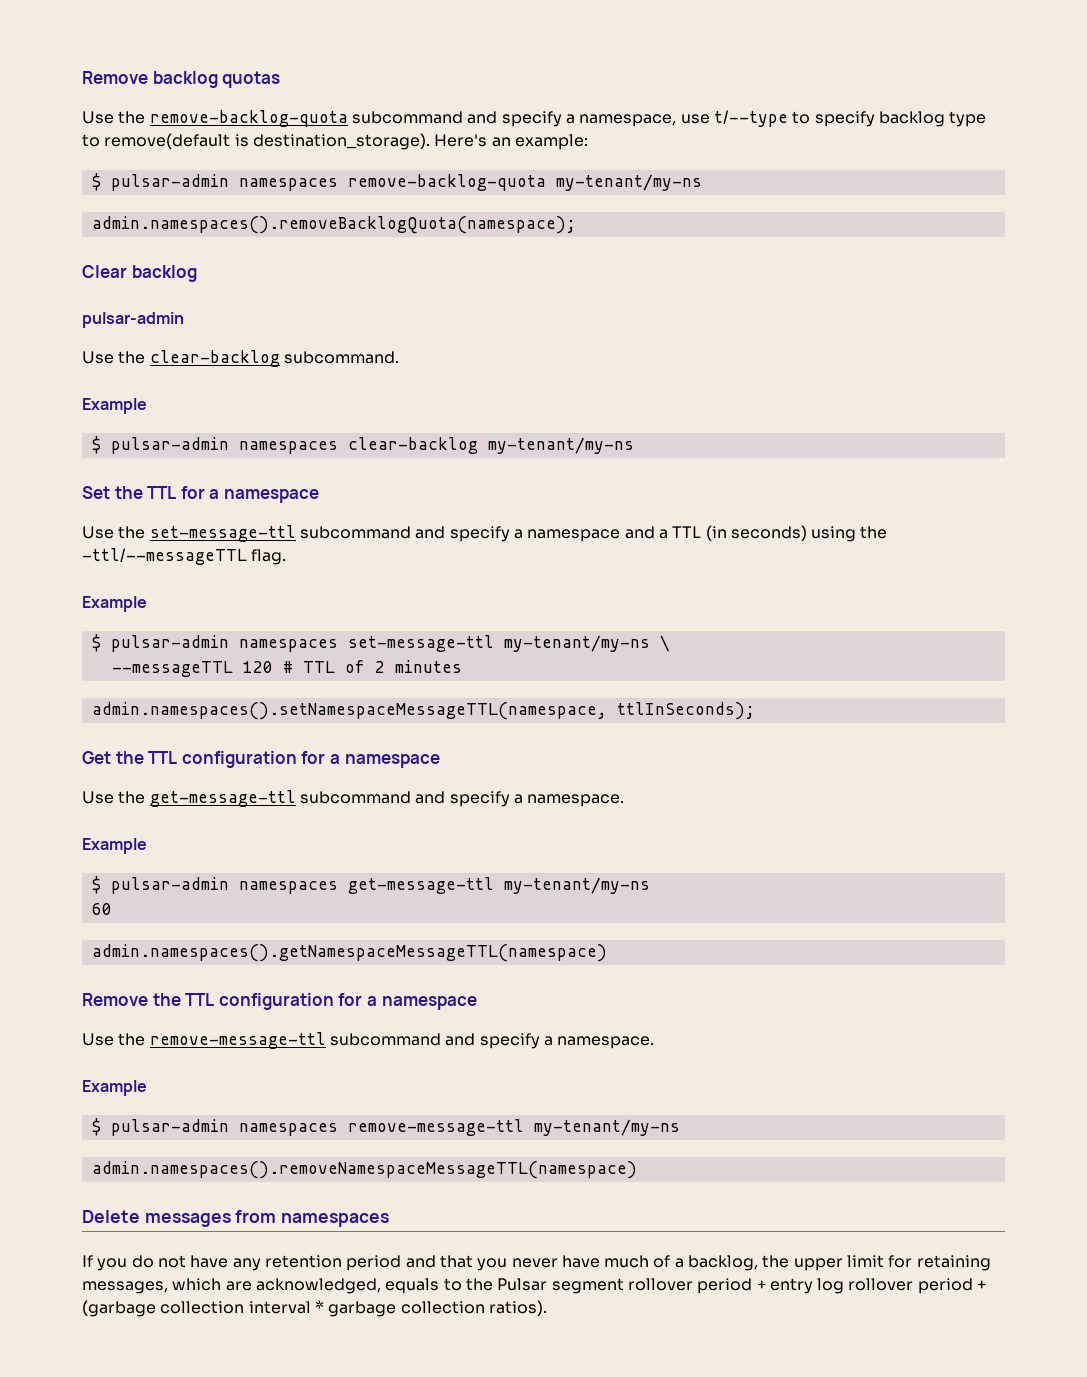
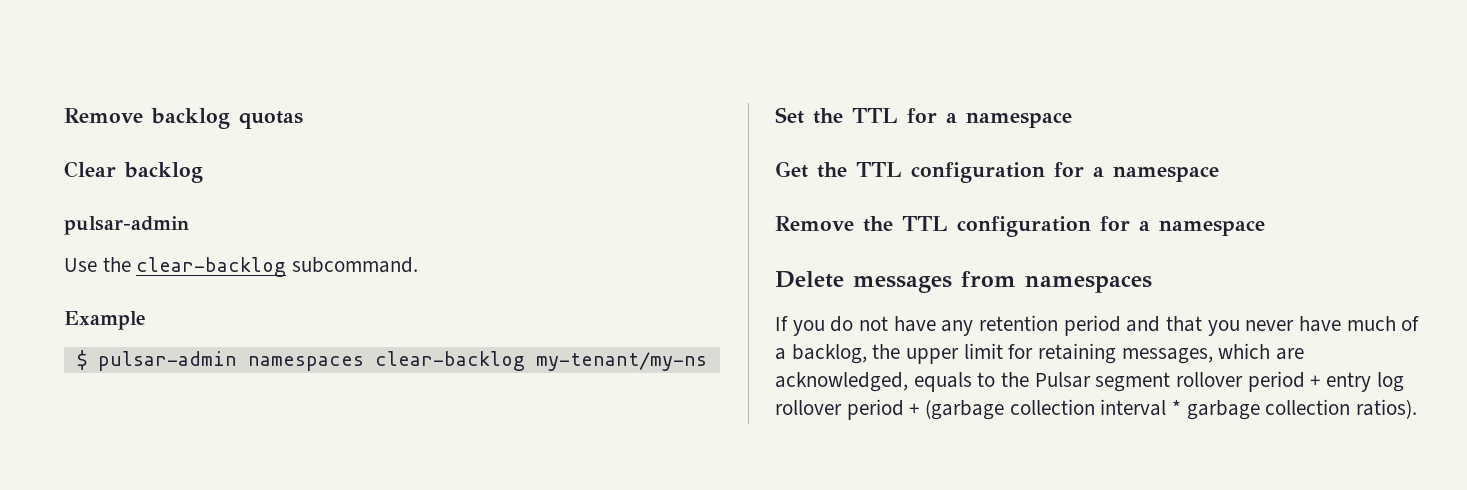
- Use the remove-backlog-quota subcommand and specify a namespace, use t/--type to specify backlog type to remove(default is destination_storage). Here's an example:
- $ pulsar-admin namespaces remove-backlog-quota my-tenant/my-ns
- admin.namespaces().removeBacklogQuota(namespace);
- Use the set-message-ttl subcommand and specify a namespace and a TTL (in seconds) using the -ttl/--messageTTL flag.
- Example
- $ pulsar-admin namespaces set-message-ttl my-tenant/my-ns \
- --messageTTL 120 # TTL of 2 minutes
- admin.namespaces().setNamespaceMessageTTL(namespace, ttlInSeconds);
- Use the get-message-ttl subcommand and specify a namespace.
- Example
- $ pulsar-admin namespaces get-message-ttl my-tenant/my-ns
- 60
- admin.namespaces().getNamespaceMessageTTL(namespace)
- Use the remove-message-ttl subcommand and specify a namespace.
- Example
- $ pulsar-admin namespaces remove-message-ttl my-tenant/my-ns
- admin.namespaces().removeNamespaceMessageTTL(namespace)

